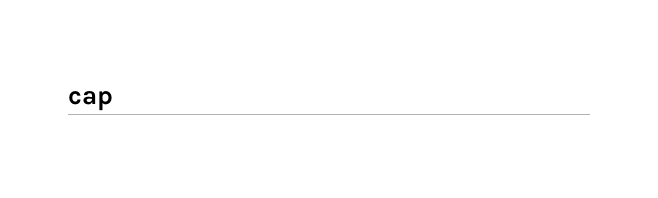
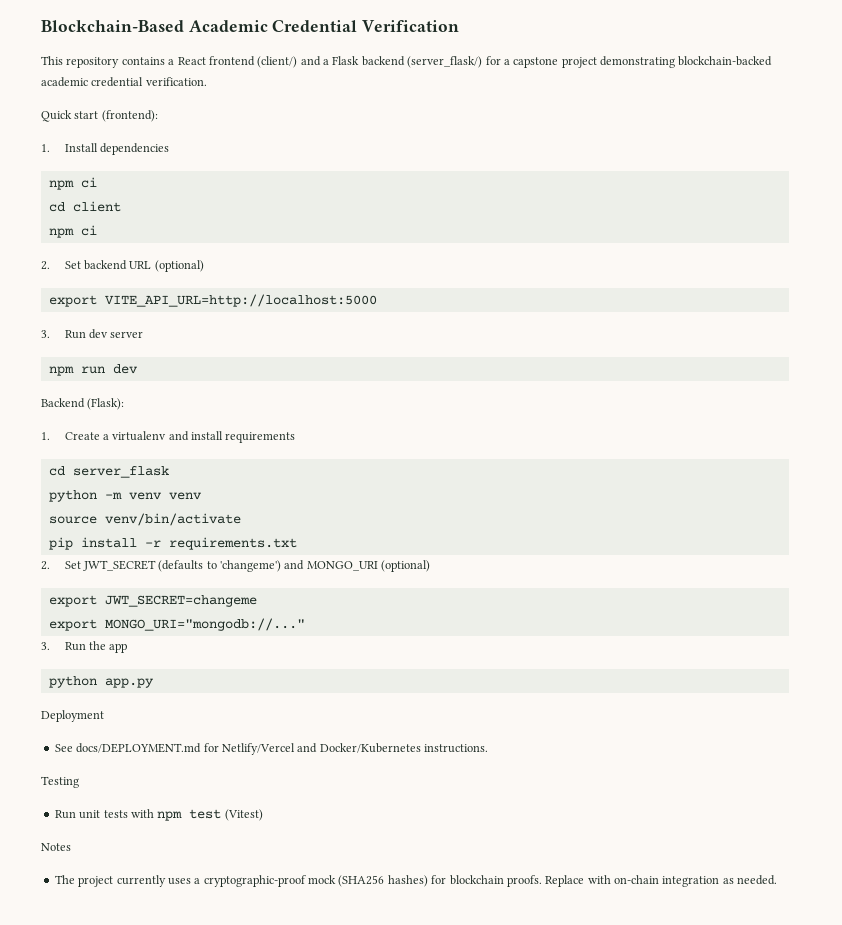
- cap
+ Blockchain-Based Academic Credential Verification
+ This repository contains a React frontend (client/) and a Flask backend (server_flask/) for a capstone project demonstrating blockchain-backed academic credential verification.
+ Quick start (frontend):
+ 1. Install dependencies
+ npm ci
+ cd client
+ npm ci
+ 2. Set backend URL (optional)
+ export VITE_API_URL=http://localhost:5000
+ 3. Run dev server
+ npm run dev
+ Backend (Flask):
+ 1. Create a virtualenv and install requirements
+ cd server_flask
+ python -m venv venv
+ source venv/bin/activate
+ pip install -r requirements.txt
+ 2. Set JWT_SECRET (defaults to 'changeme') and MONGO_URI (optional)
+ export JWT_SECRET=changeme
+ export MONGO_URI="mongodb://..."
+ 3. Run the app
+ python app.py
+ Deployment
+ See docs/DEPLOYMENT.md for Netlify/Vercel and Docker/Kubernetes instructions.
+ Testing
+ Run unit tests with npm test (Vitest)
+ Notes
+ The project currently uses a cryptographic-proof mock (SHA256 hashes) for blockchain proofs. Replace with on-chain integration as needed.

